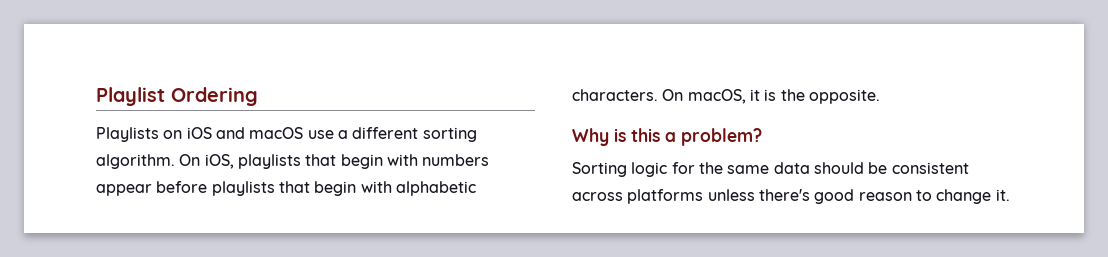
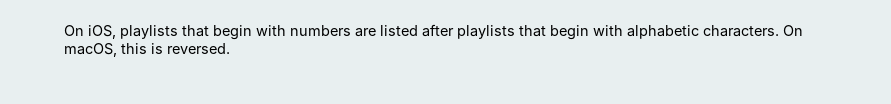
- Playlist Ordering
- Playlists on iOS and macOS use a different sorting algorithm. On iOS, playlists that begin with numbers appear before playlists that begin with alphabetic characters.
+ On iOS, playlists that begin with numbers are listed after playlists that begin with alphabetic characters.
- On macOS, it is the opposite.
- Why is this a problem?
- Sorting logic for the same data should be consistent across platforms unless there's good reason to change it.
+ On macOS, this is reversed.

